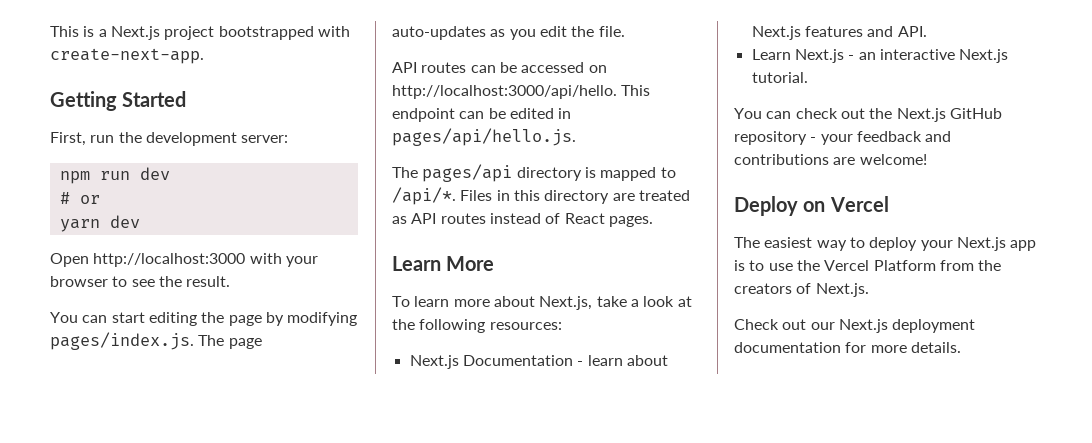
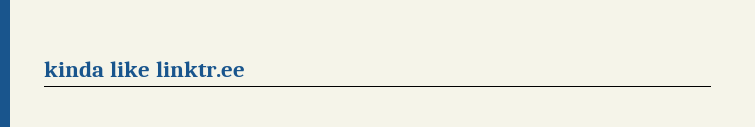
- This is a Next.js project bootstrapped with create-next-app.
- Getting Started
- First, run the development server:
- npm run dev
- # or
- yarn dev
- Open http://localhost:3000 with your browser to see the result.
- You can start editing the page by modifying pages/index.js. The page auto-updates as you edit the file.
- API routes can be accessed on http://localhost:3000/api/hello. This endpoint can be edited in pages/api/hello.js.
- The pages/api directory is mapped to /api/*. Files in this directory are treated as API routes instead of React pages.
- Learn More
- To learn more about Next.js, take a look at the following resources:
- Next.js Documentation - learn about Next.js features and API.
- Learn Next.js - an interactive Next.js tutorial.
- You can check out the Next.js GitHub repository - your feedback and contributions are welcome!
- Deploy on Vercel
- The easiest way to deploy your Next.js app is to use the Vercel Platform from the creators of Next.js.
- Check out our Next.js deployment documentation for more details.
+ kinda like linktr.ee

